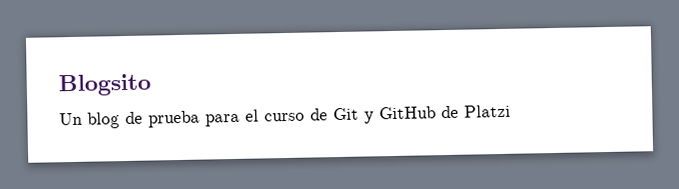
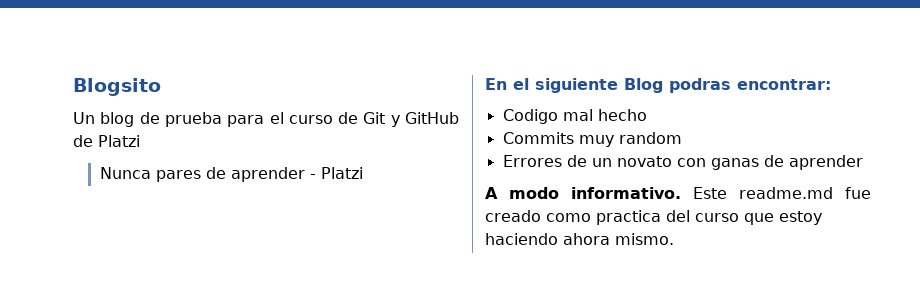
+ Nunca pares de aprender - Platzi
+ En el siguiente Blog podras encontrar:
+ Codigo mal hecho
+ Commits muy random
+ Errores de un novato con ganas de aprender
+ A modo informativo. Este readme.md fue creado como practica del curso que estoy haciendo ahora mismo.

